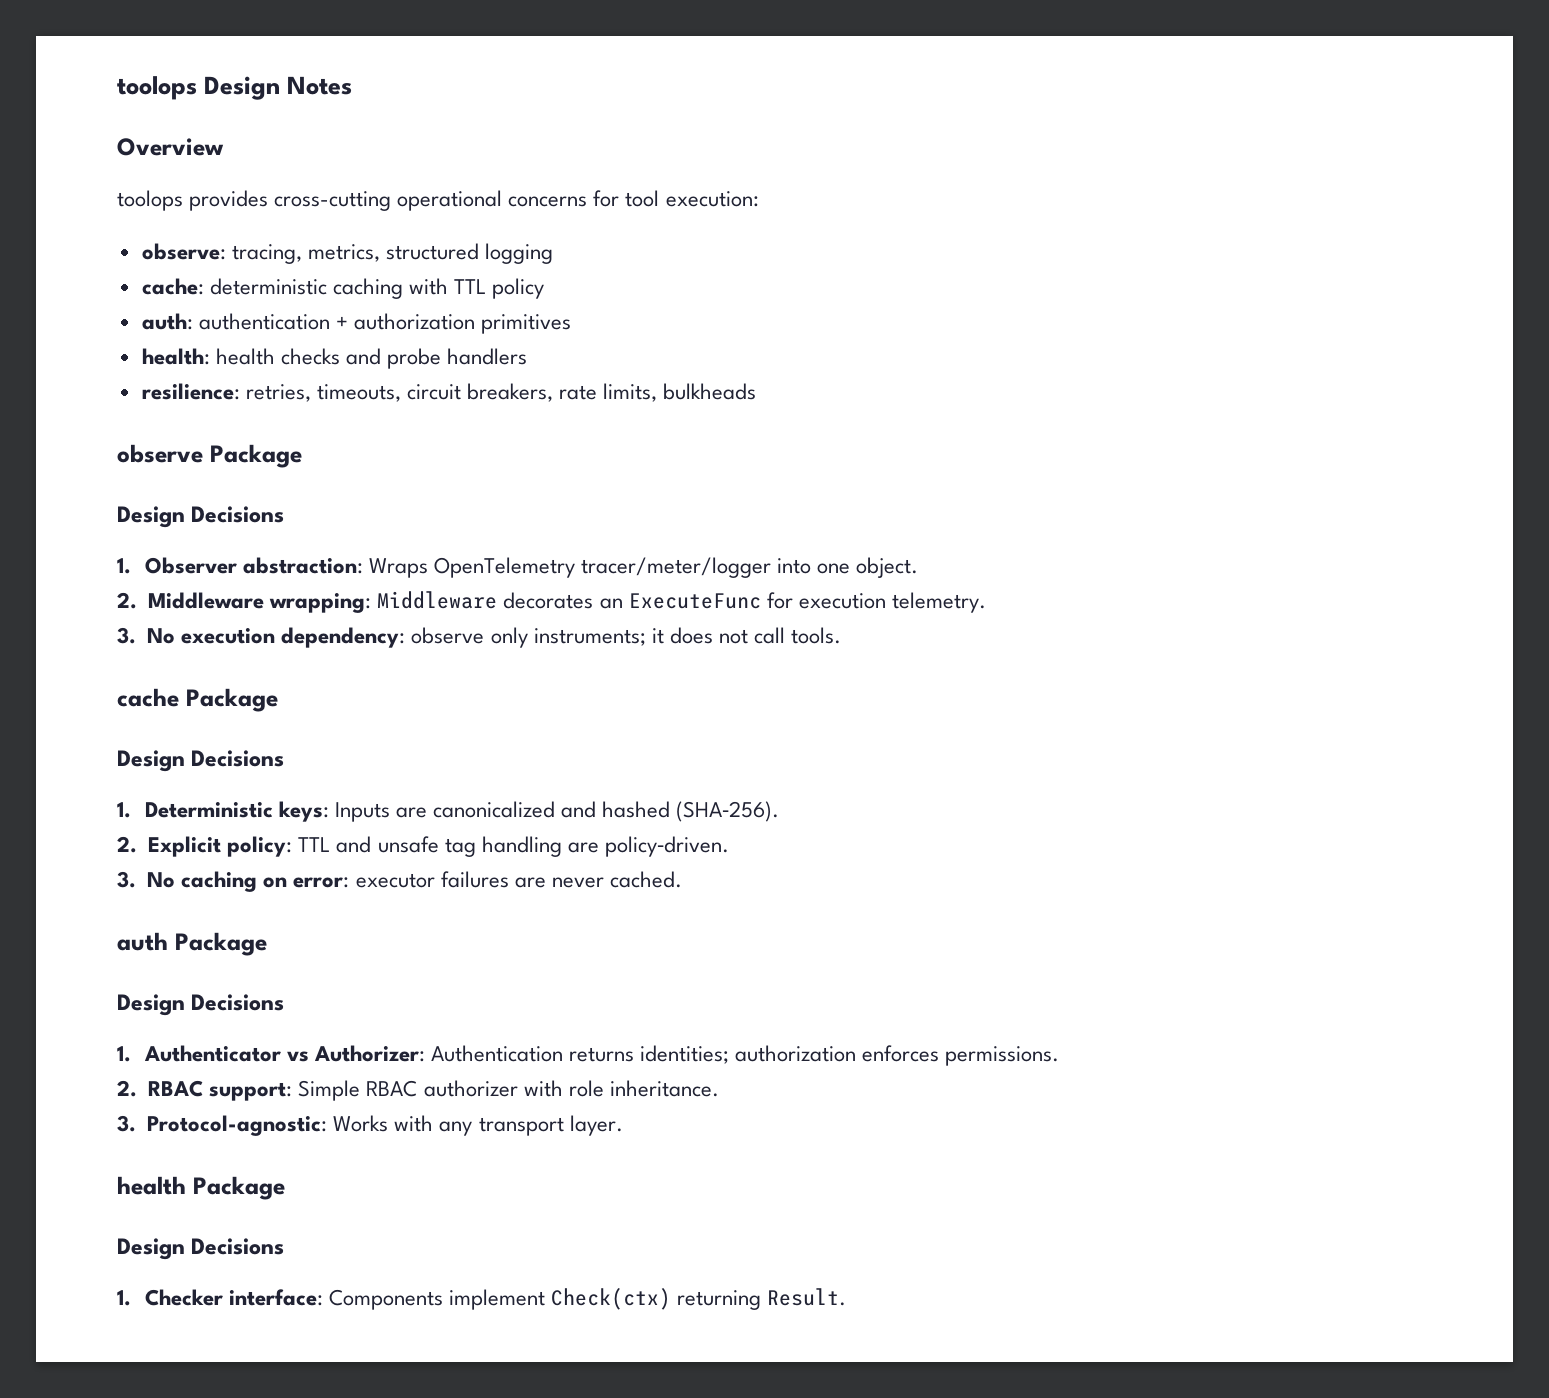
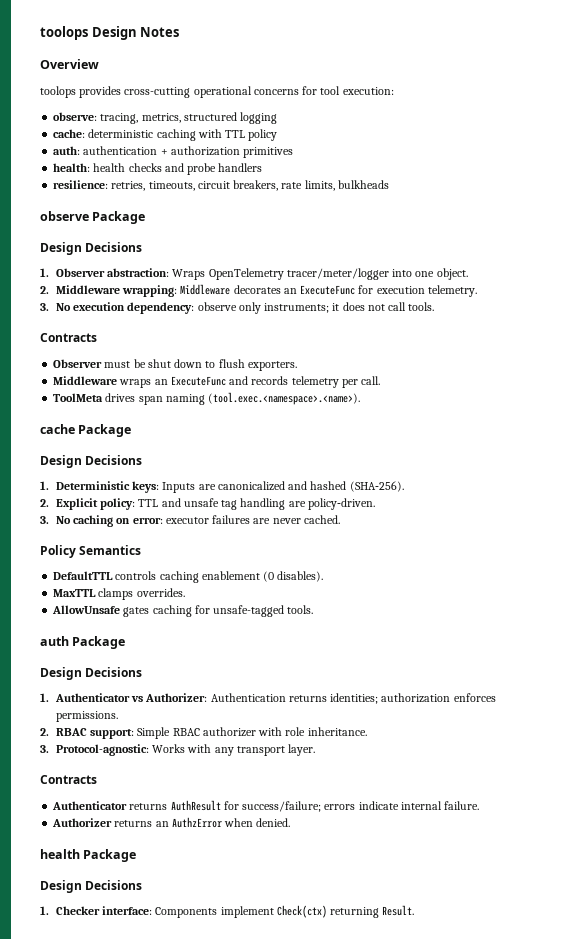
  3. No execution dependency: observe only instruments; it does not call tools.
+ Contracts
+ Observer must be shut down to flush exporters.
+ Middleware wraps an ExecuteFunc and records telemetry per call.
+ ToolMeta drives span naming (tool.exec.<namespace>.<name>).
+ Policy Semantics
+ DefaultTTL controls caching enablement (0 disables).
+ MaxTTL clamps overrides.
+ AllowUnsafe gates caching for unsafe-tagged tools.
  3. Protocol-agnostic: Works with any transport layer.
+ Contracts
+ Authenticator returns AuthResult for success/failure; errors indicate internal failure.
+ Authorizer returns an AuthzError when denied.

